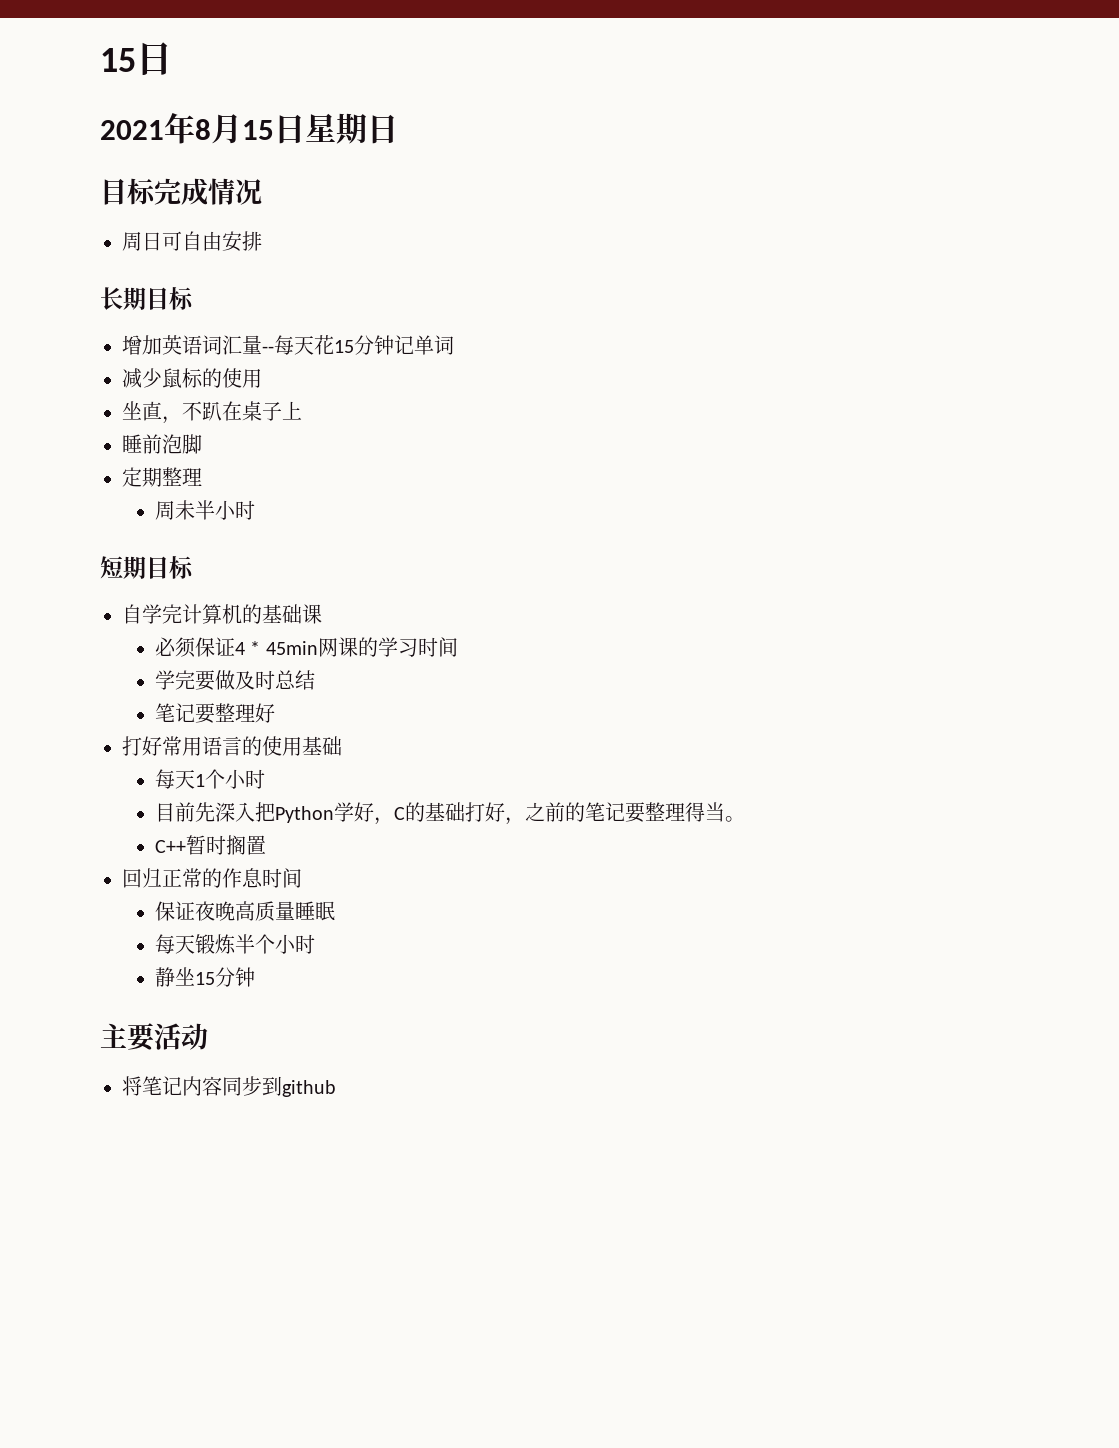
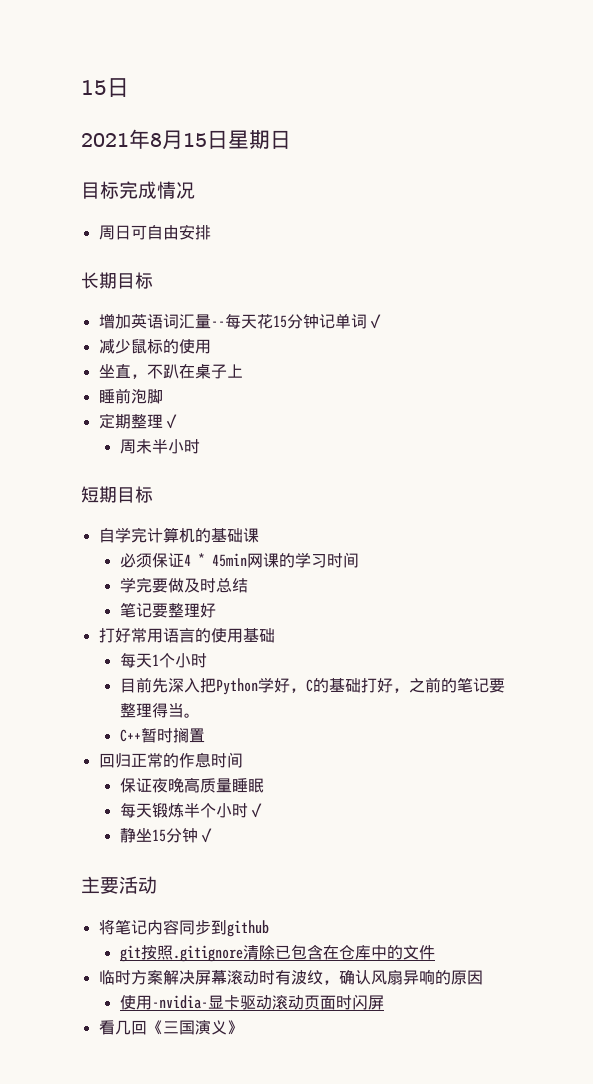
- 增加英语词汇量--每天花15分钟记单词
+ 增加英语词汇量--每天花15分钟记单词✓
- 定期整理
+ 定期整理✓
- 每天锻炼半个小时
+ 每天锻炼半个小时✓
- 静坐15分钟
+ 静坐15分钟✓
+ git按照.gitignore清除已包含在仓库中的文件
+ 临时方案解决屏幕滚动时有波纹，确认风扇异响的原因
+ 使用-nvidia-显卡驱动滚动页面时闪屏
+ 看几回《三国演义》

